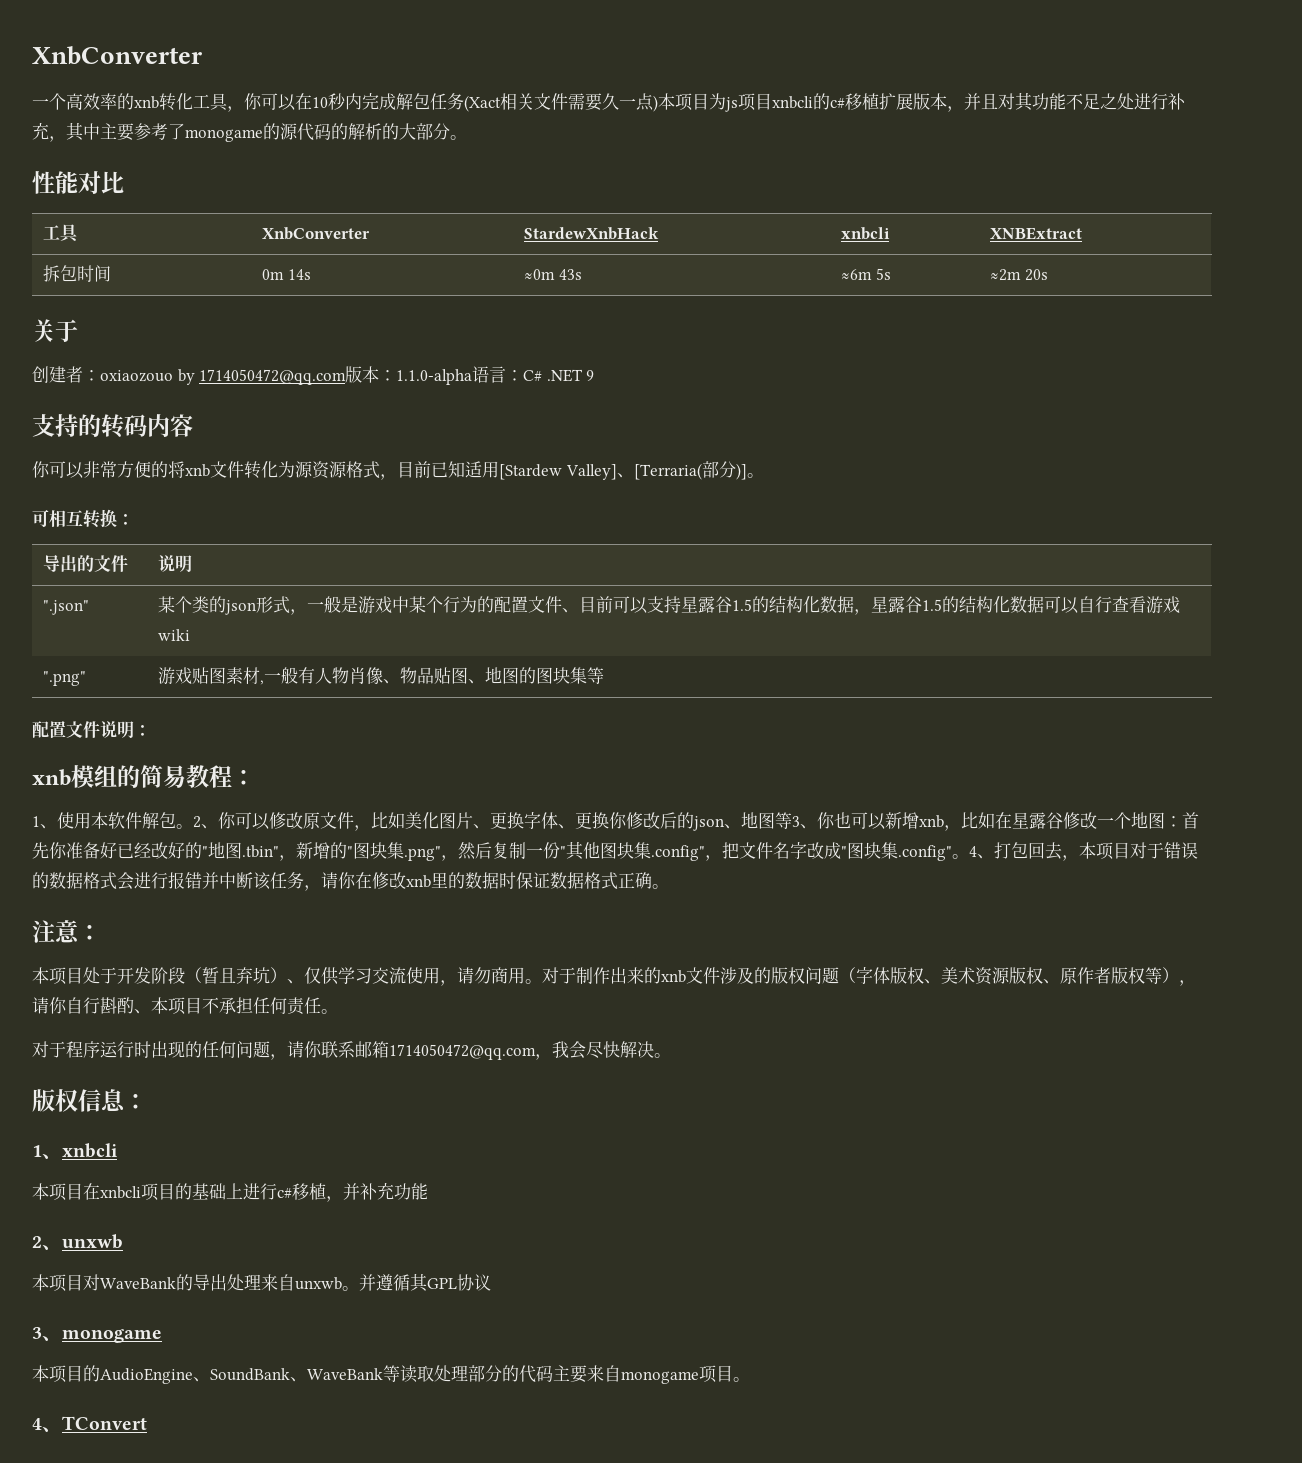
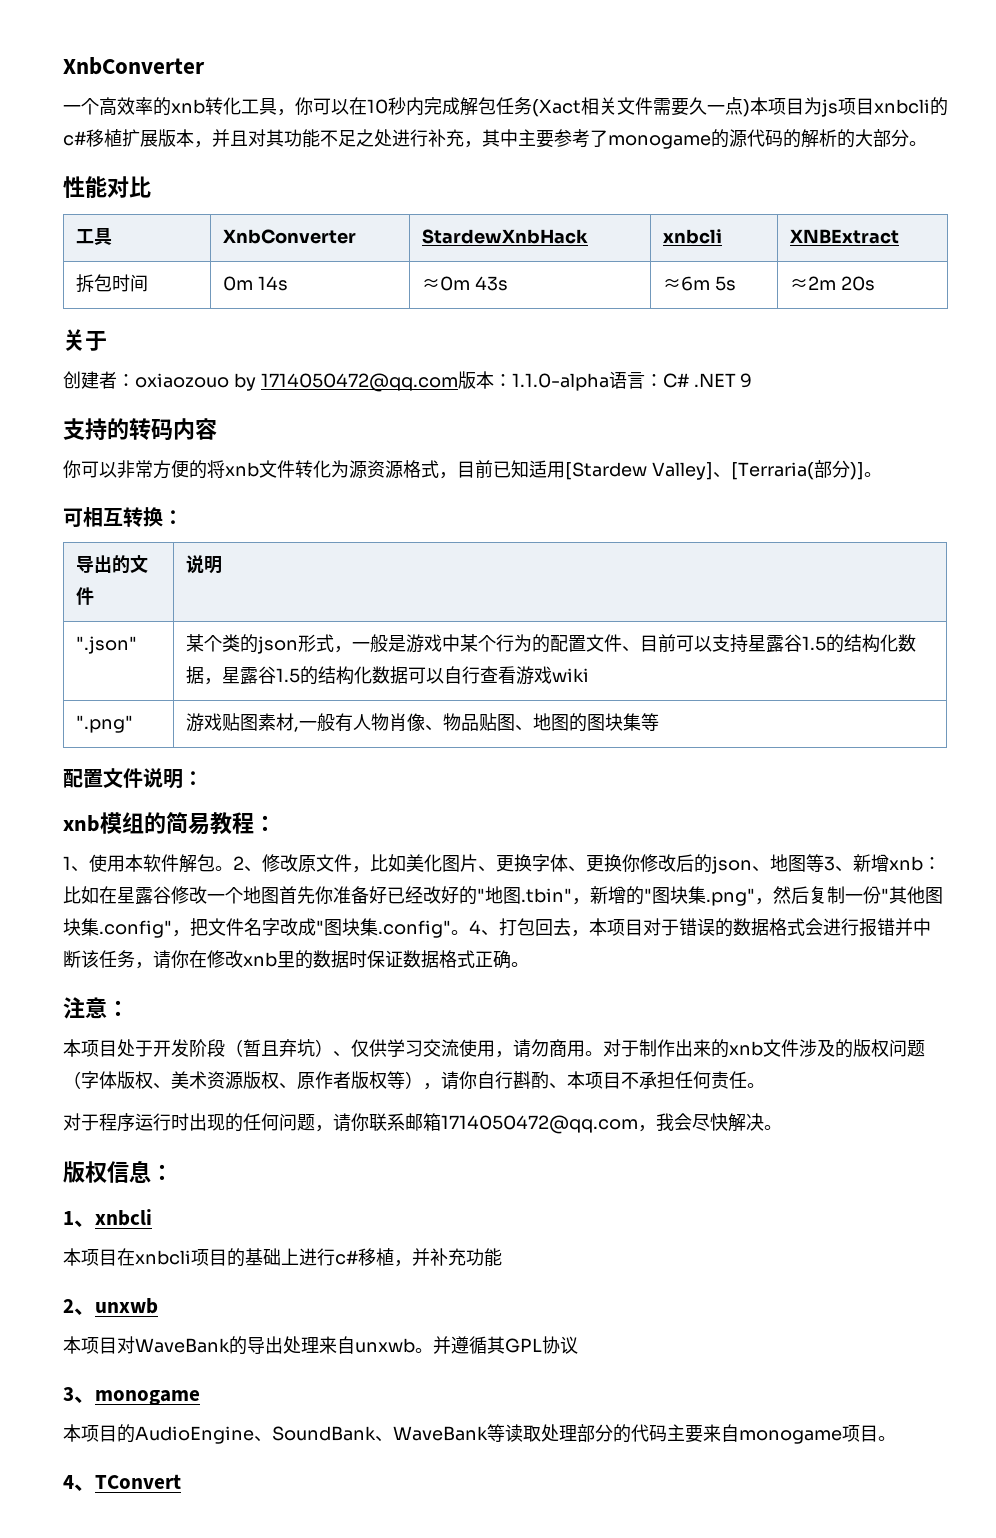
- 2、你可以修改原文件，比如美化图片、更换字体、更换你修改后的json、地图等3、你也可以新增xnb，比如在星露谷修改一个地图：首先你准备好已经改好的"地图.tbin"，新增的"图块集.png"，然后复制一份"其他图块集.config"，把文件名字改成"图块集.config"。
+ 2、修改原文件，比如美化图片、更换字体、更换你修改后的json、地图等3、新增xnb：比如在星露谷修改一个地图首先你准备好已经改好的"地图.tbin"，新增的"图块集.png"，然后复制一份"其他图块集.config"，把文件名字改成"图块集.config"。

